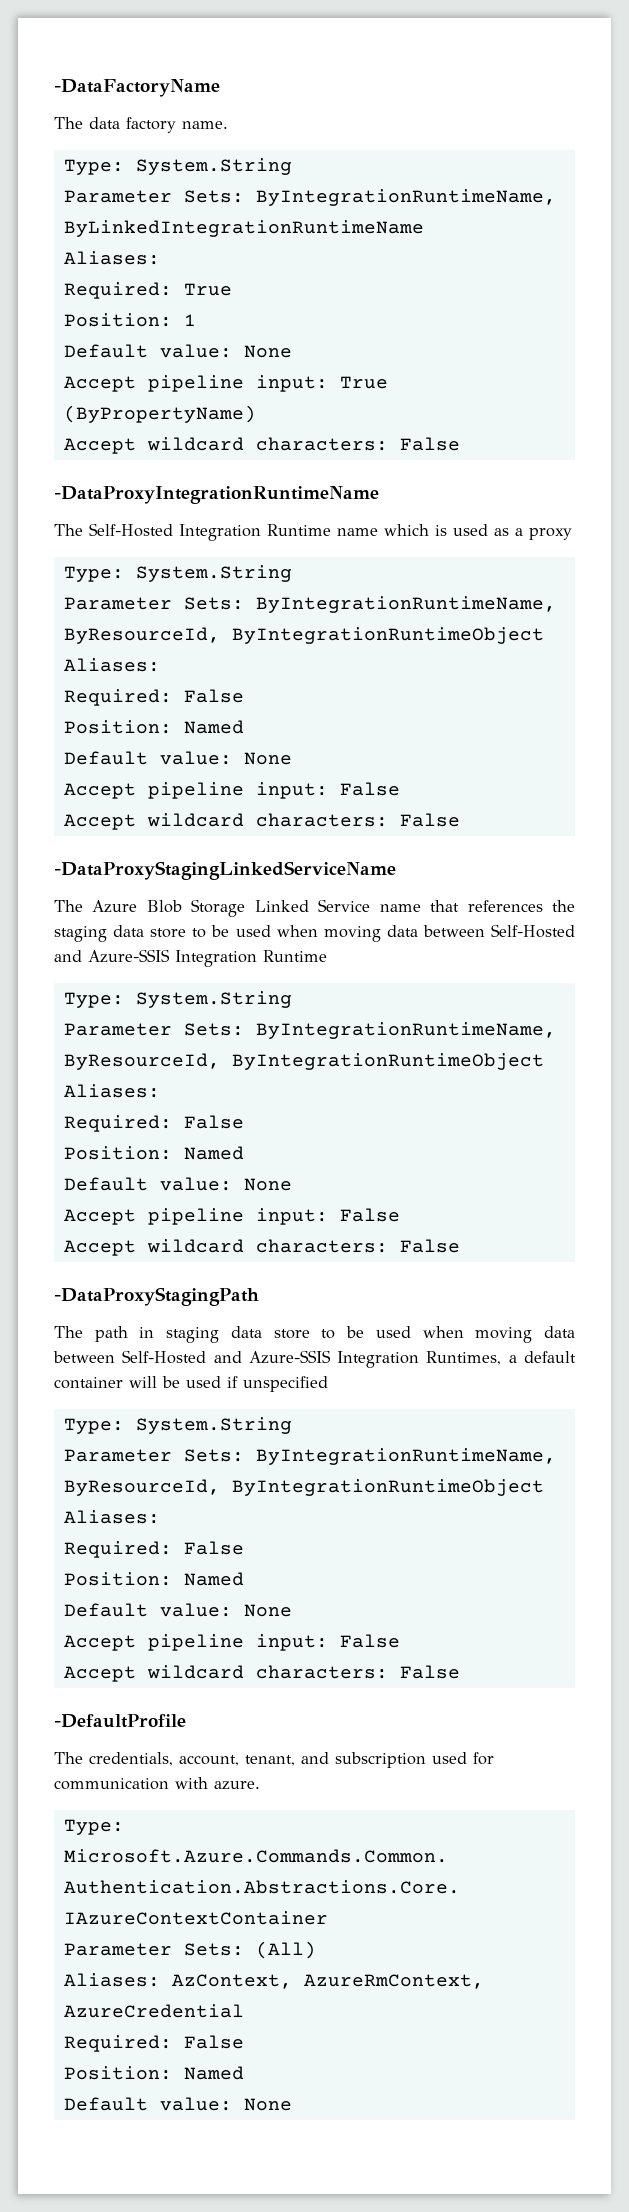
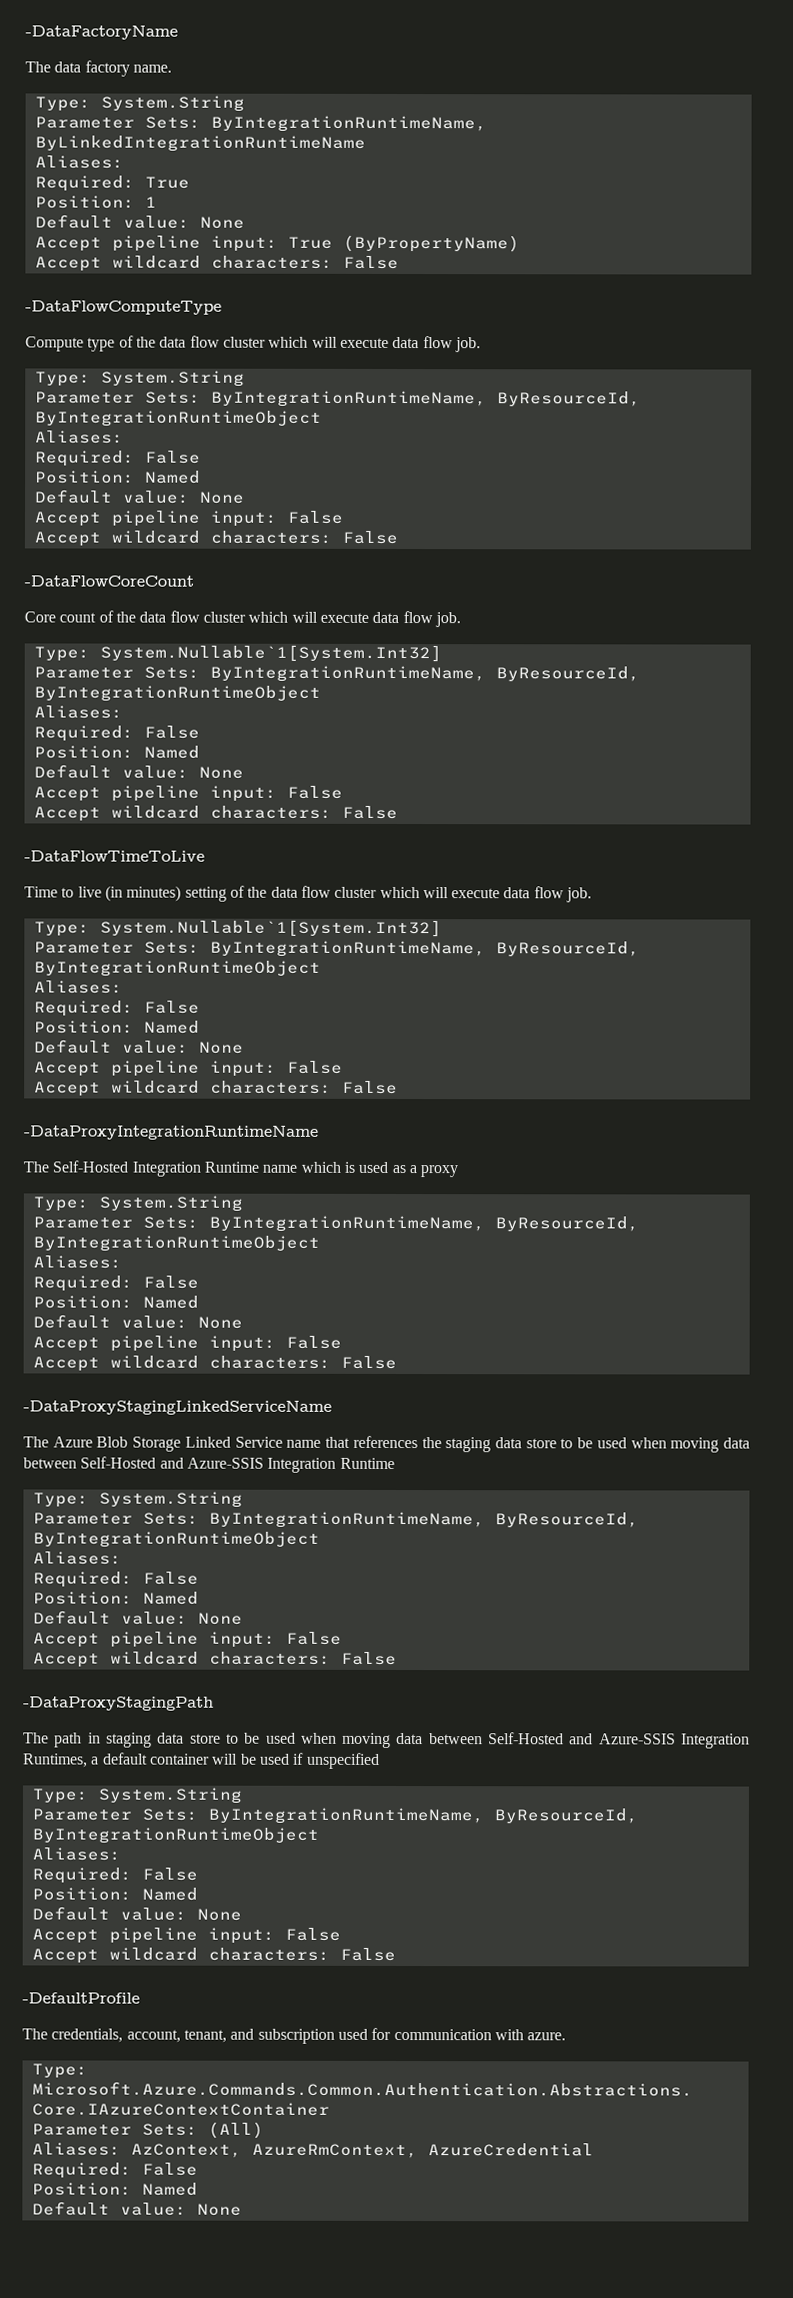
+ -DataFlowComputeType
+ Compute type of the data flow cluster which will execute data flow job.
+ Type: System.String
+ Parameter Sets: ByIntegrationRuntimeName, ByResourceId, ByIntegrationRuntimeObject
+ Aliases:
+ Required: False
+ Position: Named
+ Default value: None
+ Accept pipeline input: False
+ Accept wildcard characters: False
+ -DataFlowCoreCount
+ Core count of the data flow cluster which will execute data flow job.
+ Type: System.Nullable`1[System.Int32]
+ Parameter Sets: ByIntegrationRuntimeName, ByResourceId, ByIntegrationRuntimeObject
+ Aliases:
+ Required: False
+ Position: Named
+ Default value: None
+ Accept pipeline input: False
+ Accept wildcard characters: False
+ -DataFlowTimeToLive
+ Time to live (in minutes) setting of the data flow cluster which will execute data flow job.
+ Type: System.Nullable`1[System.Int32]
+ Parameter Sets: ByIntegrationRuntimeName, ByResourceId, ByIntegrationRuntimeObject
+ Aliases:
+ Required: False
+ Position: Named
+ Default value: None
+ Accept pipeline input: False
+ Accept wildcard characters: False

